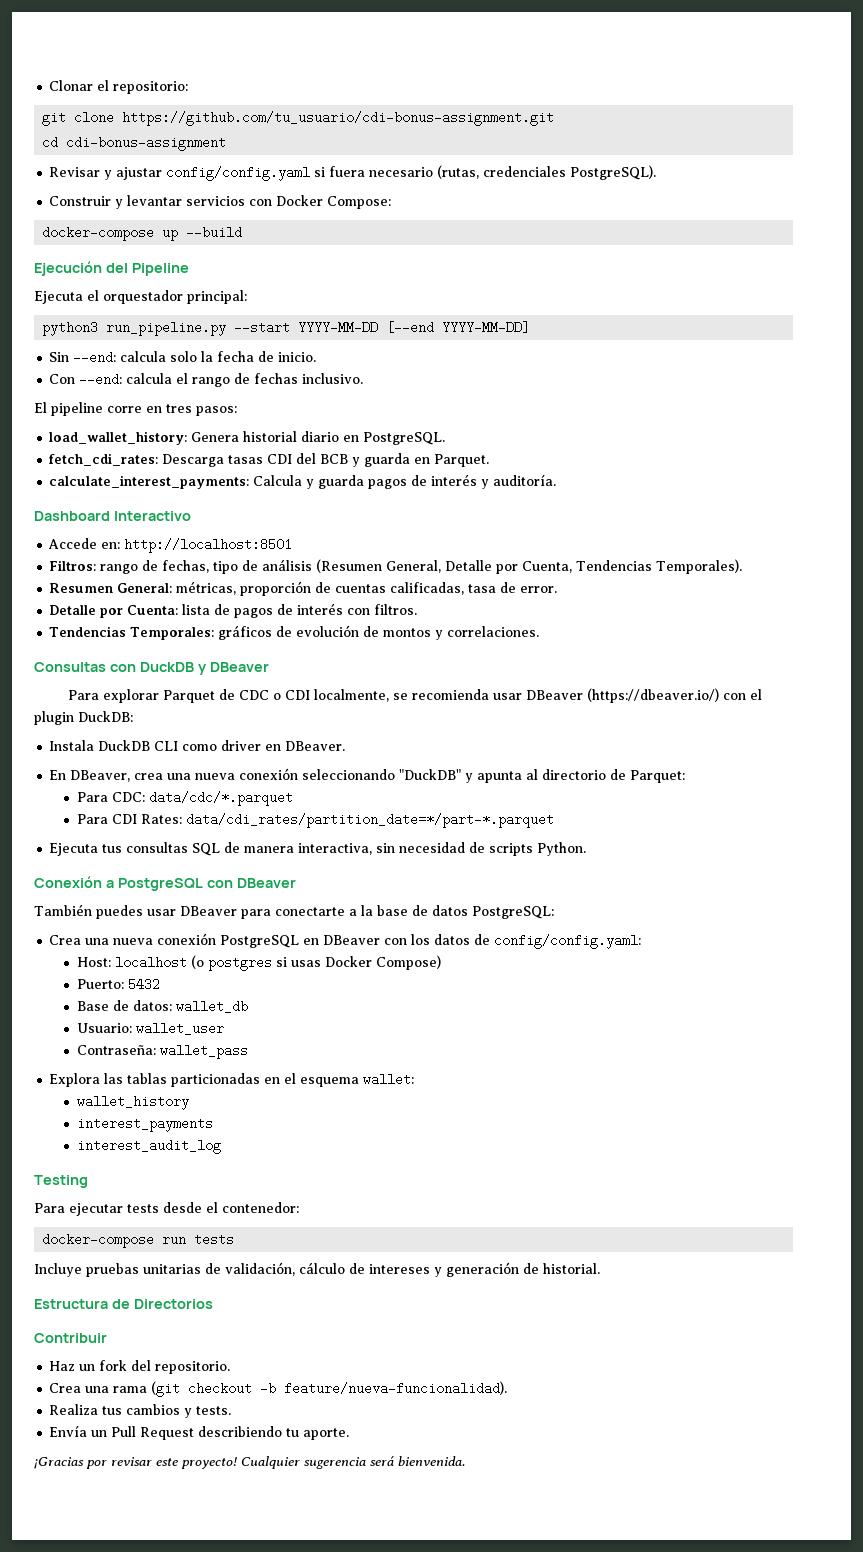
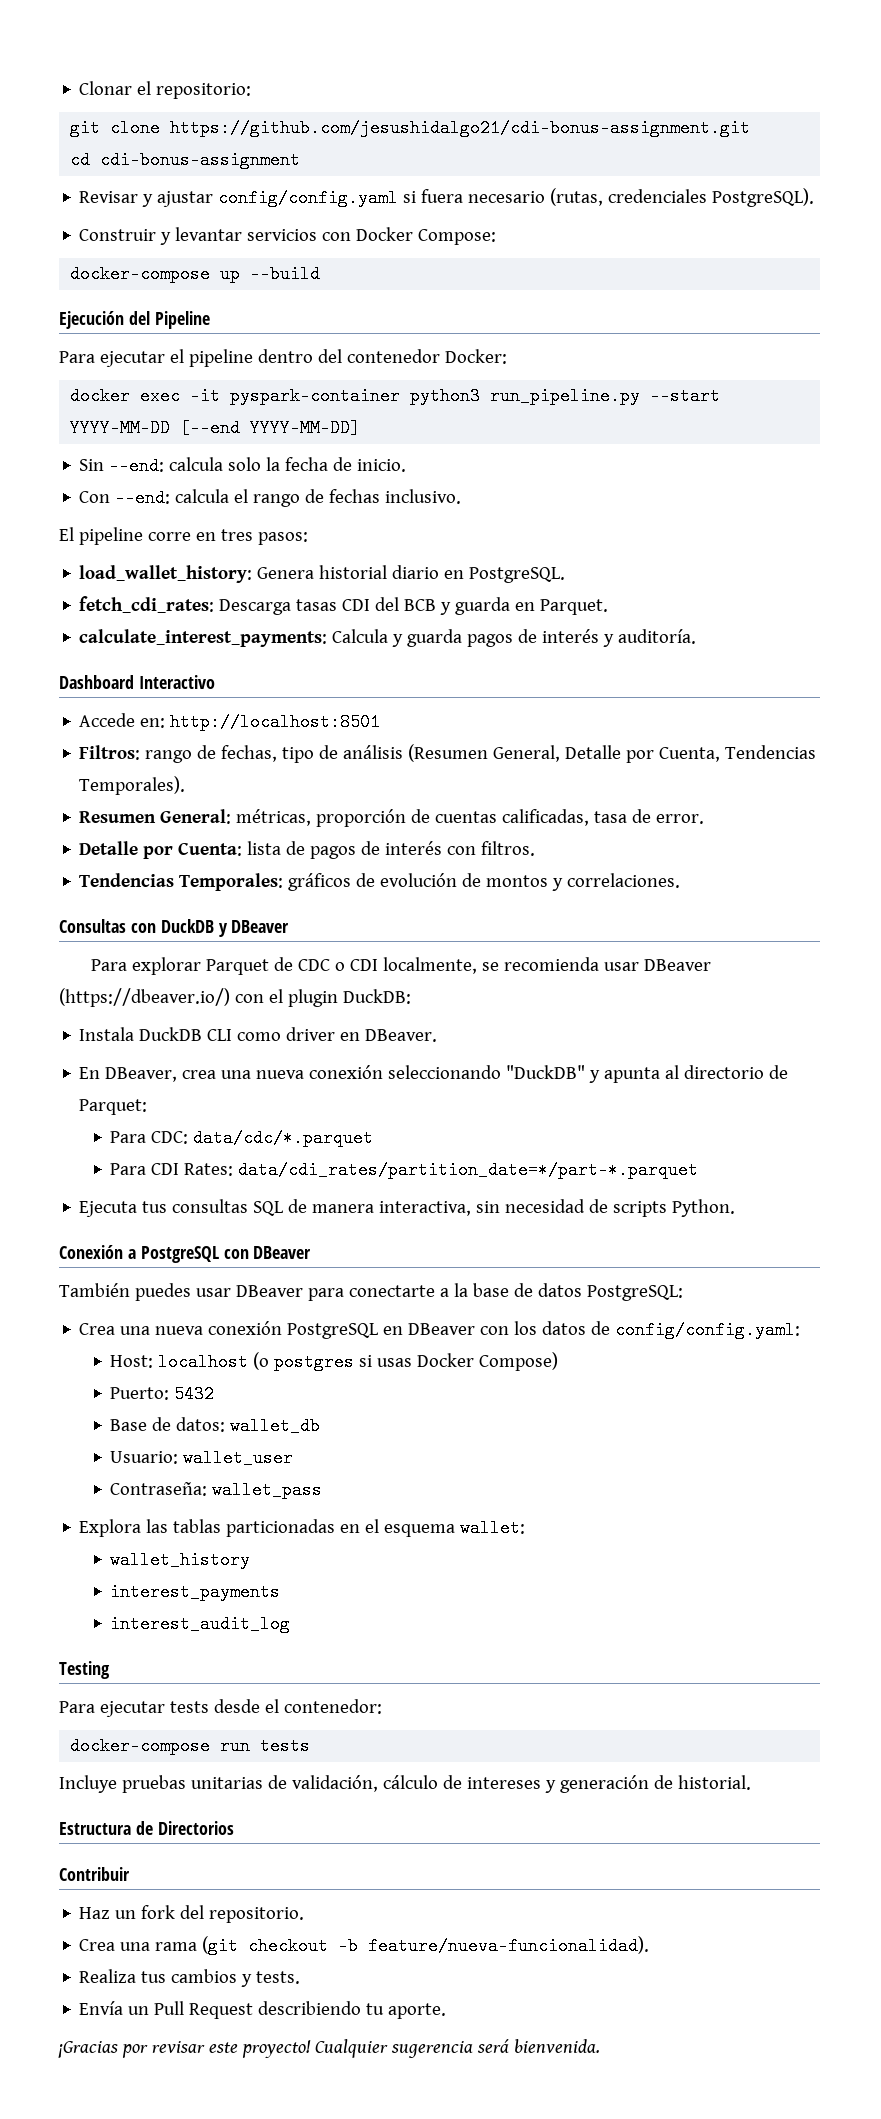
- git clone https://github.com/tu_usuario/cdi-bonus-assignment.git
+ git clone https://github.com/jesushidalgo21/cdi-bonus-assignment.git
- Ejecuta el orquestador principal:
- python3 run_pipeline.py --start YYYY-MM-DD [--end YYYY-MM-DD]
+ Para ejecutar el pipeline dentro del contenedor Docker:
+ docker exec -it pyspark-container python3 run_pipeline.py --start YYYY-MM-DD [--end YYYY-MM-DD]

